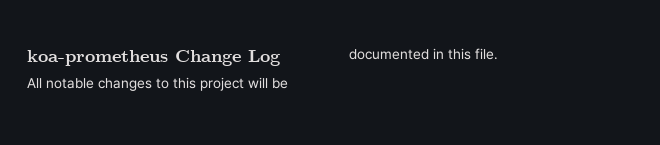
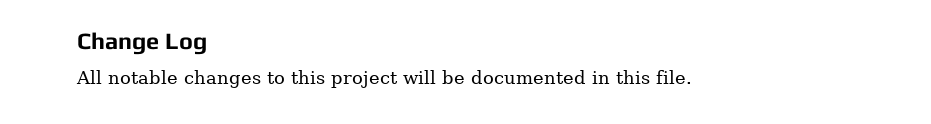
- koa-prometheus Change Log
+ Change Log

